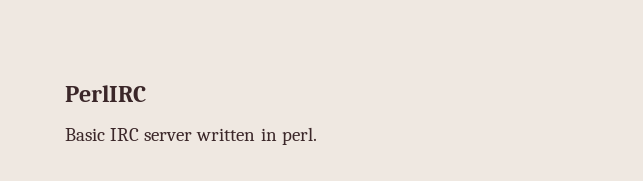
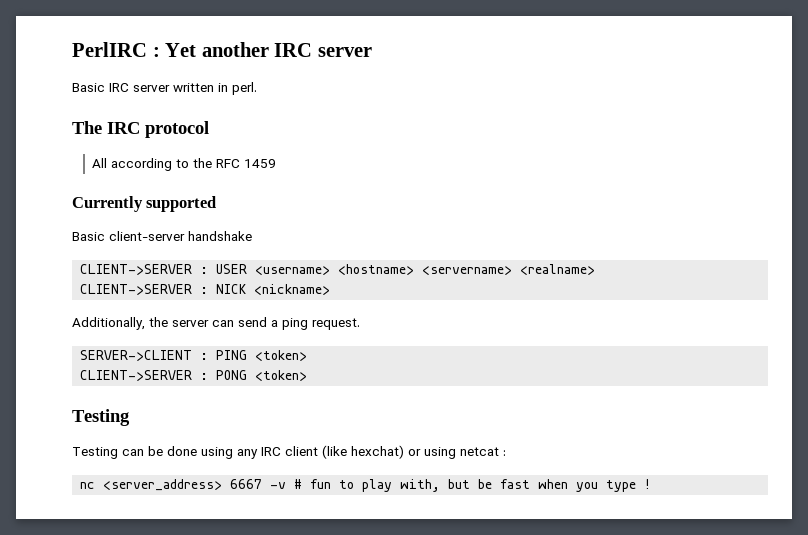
- PerlIRC
+ PerlIRC : Yet another IRC server
+ The IRC protocol
+ All according to the RFC 1459
+ Currently supported
+ Basic client-server handshake
+ CLIENT->SERVER : USER <username> <hostname> <servername> <realname>
+ CLIENT->SERVER : NICK <nickname>
+ Additionally, the server can send a ping request.
+ SERVER->CLIENT : PING <token>
+ CLIENT->SERVER : PONG <token>
+ Testing
+ Testing can be done using any IRC client (like hexchat) or using netcat :
+ nc <server_address> 6667 -v # fun to play with, but be fast when you type !

